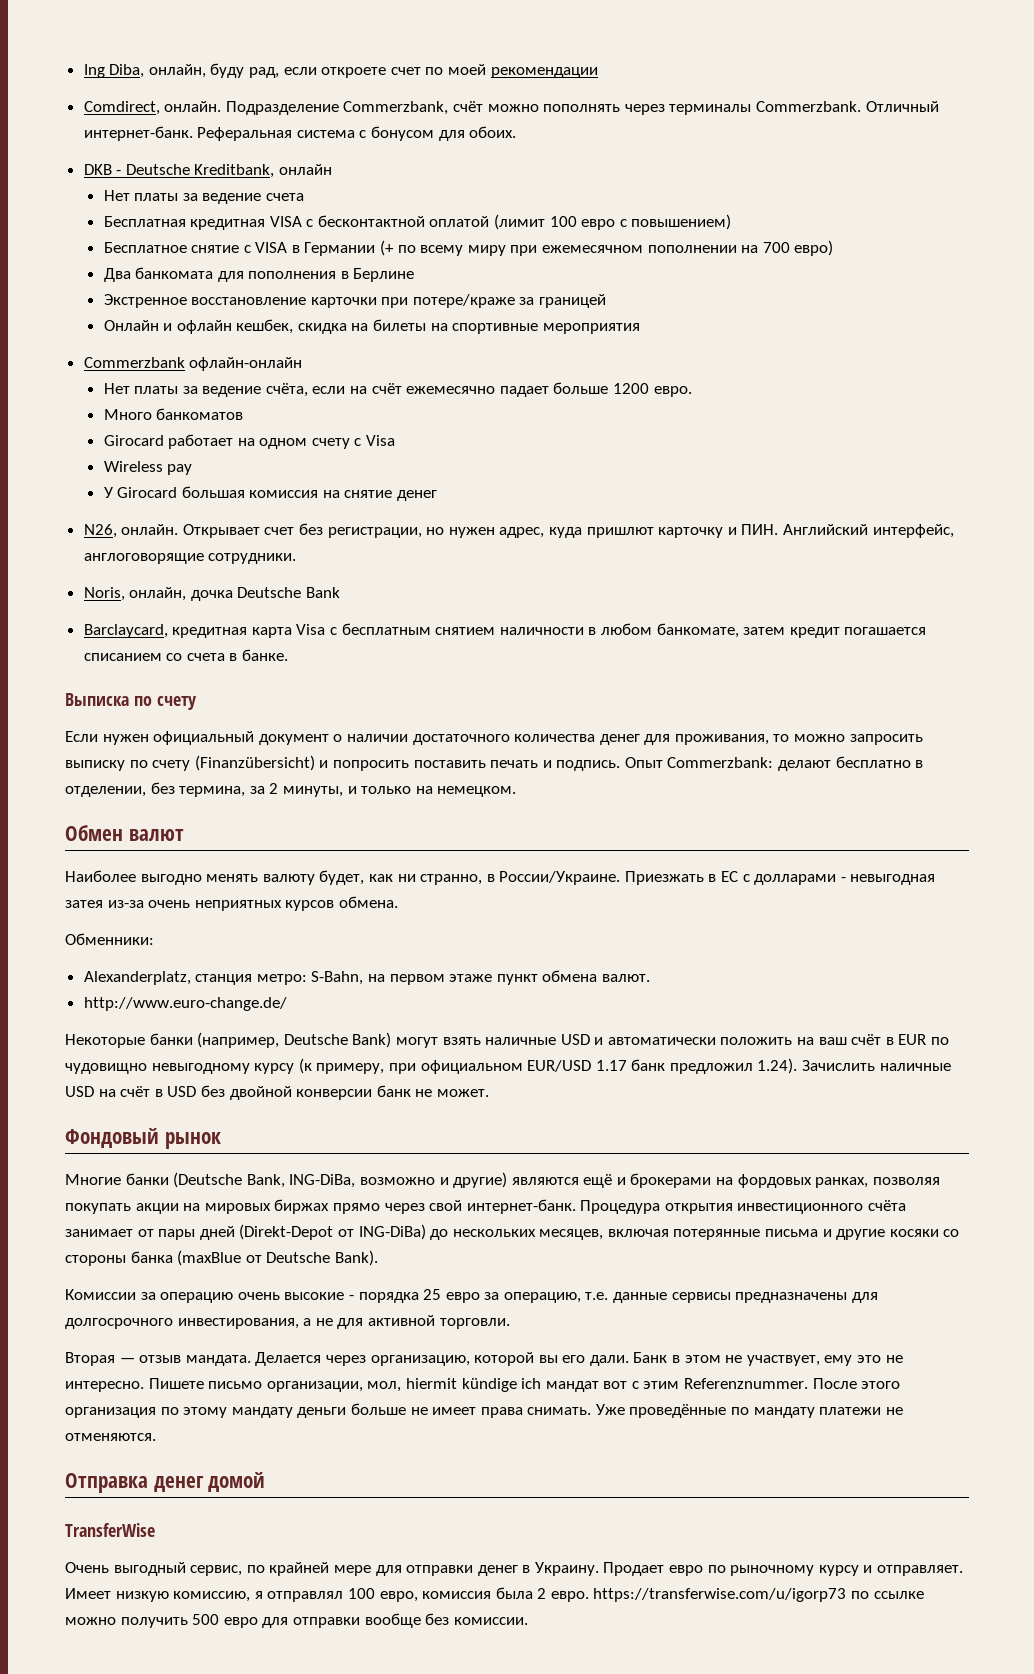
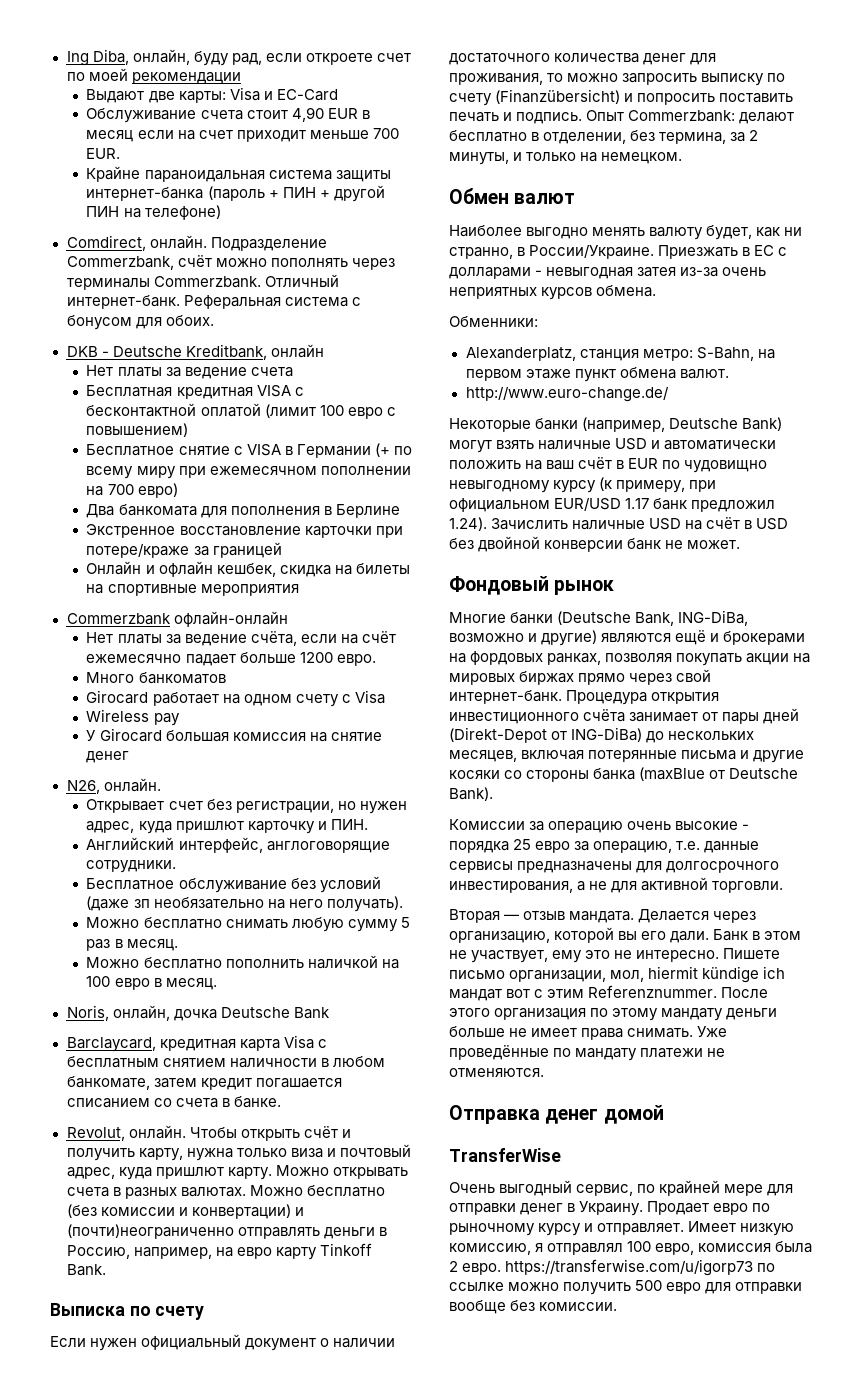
+ Выдают две карты: Visa и EC-Card
+ Обслуживание счета стоит 4,90 EUR в месяц если на счет приходит меньше 700 EUR.
+ Крайне параноидальная система защиты интернет-банка (пароль + ПИН + другой ПИН на телефоне)
- N26, онлайн. Открывает счет без регистрации, но нужен адрес, куда пришлют карточку и ПИН. Английский интерфейс, англоговорящие сотрудники.
+ N26, онлайн.
+ Открывает счет без регистрации, но нужен адрес, куда пришлют карточку и ПИН.
+ Английский интерфейс, англоговорящие сотрудники.
+ Бесплатное обслуживание без условий (даже зп необязательно на него получать).
+ Можно бесплатно снимать любую сумму 5 раз в месяц.
+ Можно бесплатно пополнить наличкой на 100 евро в месяц.
+ Revolut, онлайн. Чтобы открыть счёт и получить карту, нужна только виза и почтовый адрес, куда пришлют карту. Можно открывать счета в разных валютах. Можно бесплатно (без комиссии и конвертации) и (почти)неограниченно отправлять деньги в Россию, например, на евро карту Tinkoff Bank.

